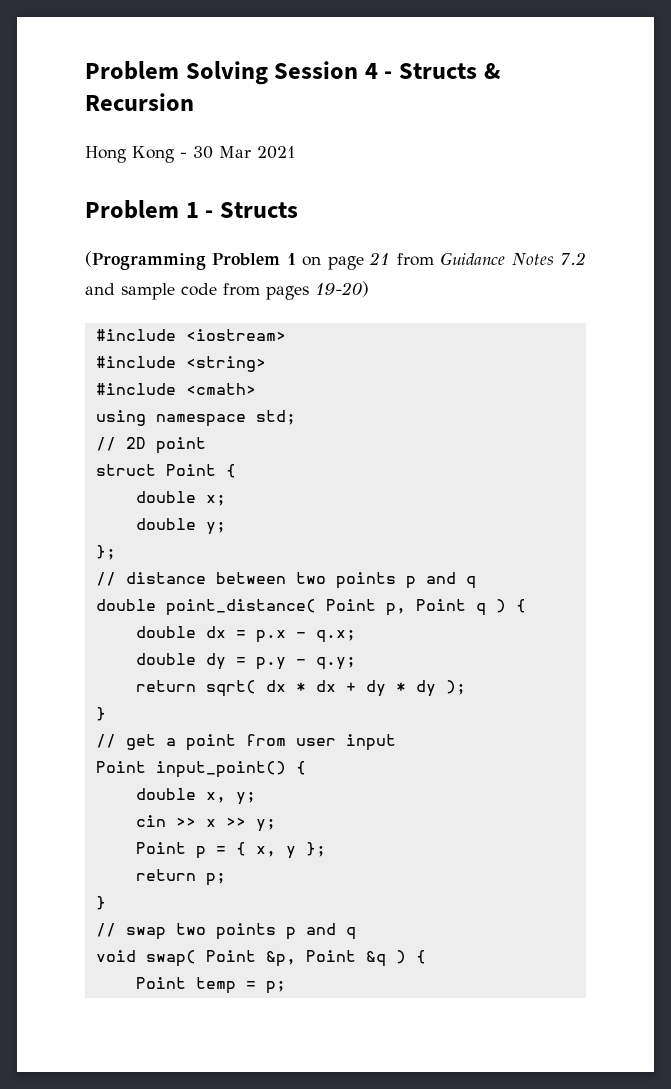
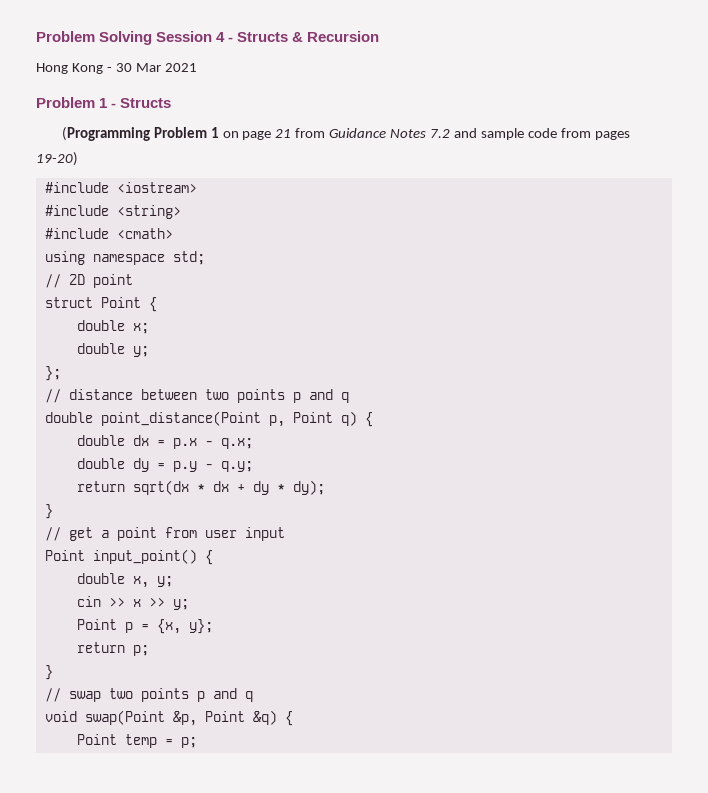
- double point_distance( Point p, Point q ) {
+ double point_distance(Point p, Point q) {
- return sqrt( dx * dx + dy * dy );
+ return sqrt(dx * dx + dy * dy);
- Point p = { x, y };
+ Point p = {x, y};
- void swap( Point &p, Point &q ) {
+ void swap(Point &p, Point &q) {

